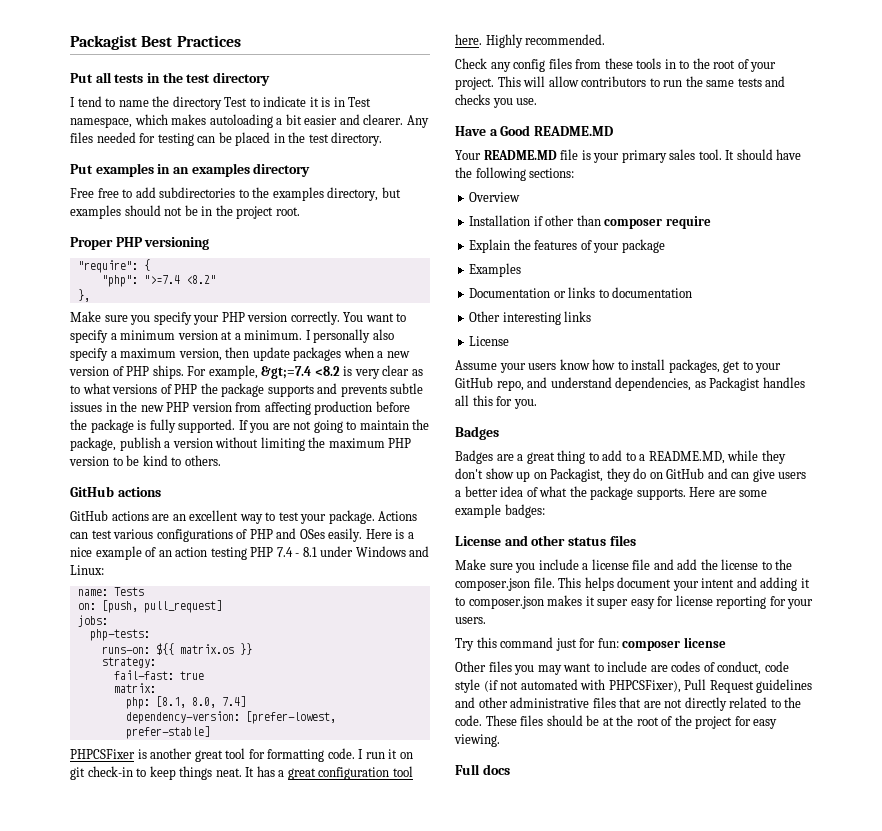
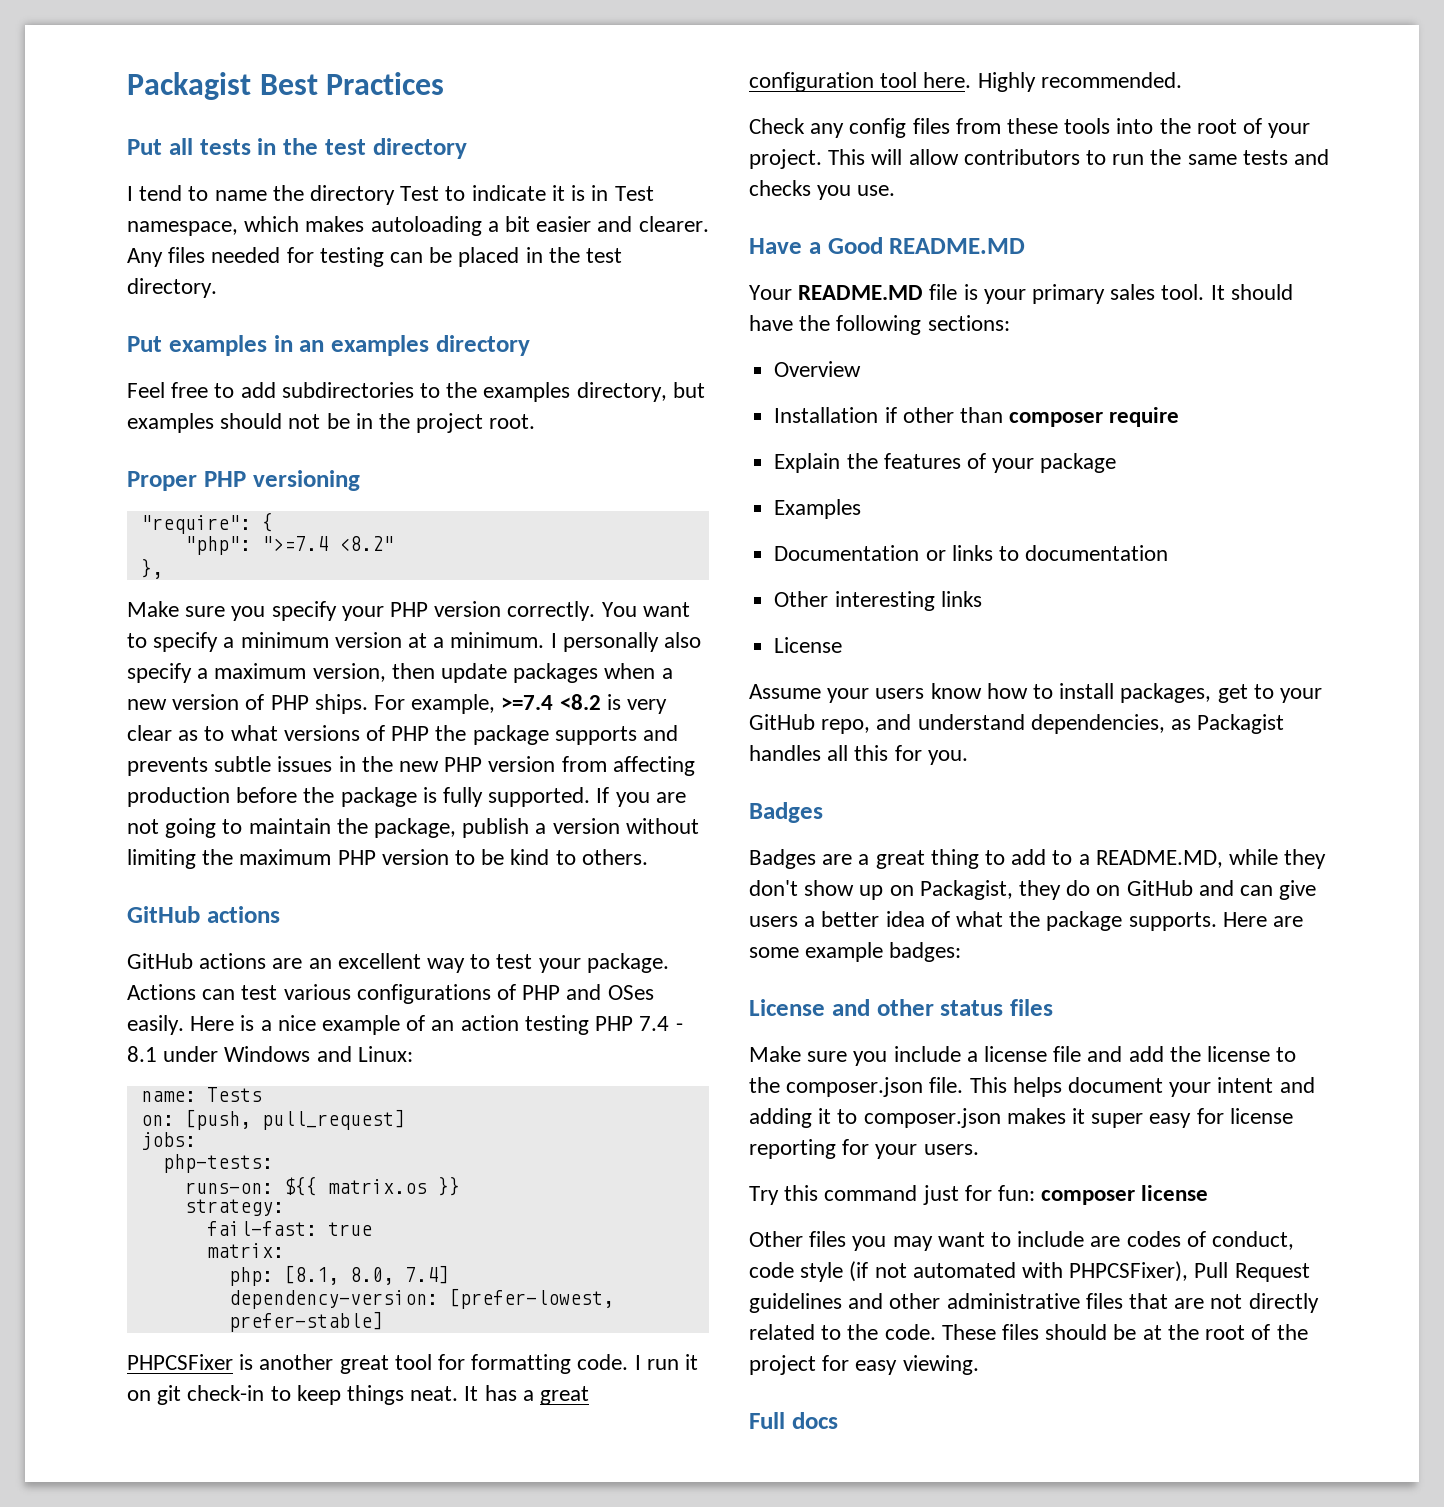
- Free free to add subdirectories to the examples directory, but examples should not be in the project root.
+ Feel free to add subdirectories to the examples directory, but examples should not be in the project root.
- For example, &gt;=7.4 <8.2 is very clear as to what versions of PHP the package supports and prevents subtle issues in the new PHP version from affecting production before the package is fully supported.
+ For example, >=7.4 <8.2 is very clear as to what versions of PHP the package supports and prevents subtle issues in the new PHP version from affecting production before the package is fully supported.
- Check any config files from these tools in to the root of your project.
+ Check any config files from these tools into the root of your project.

